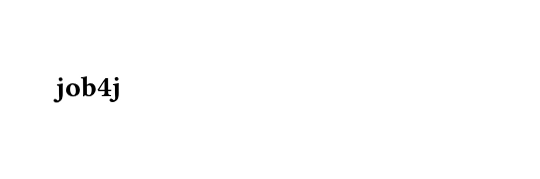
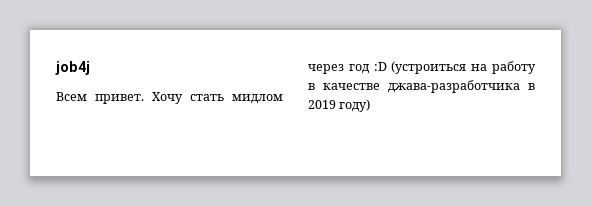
+ Всем привет. Хочу стать мидлом через год :D (устроиться на работу в качестве джава-разработчика в 2019 году)

